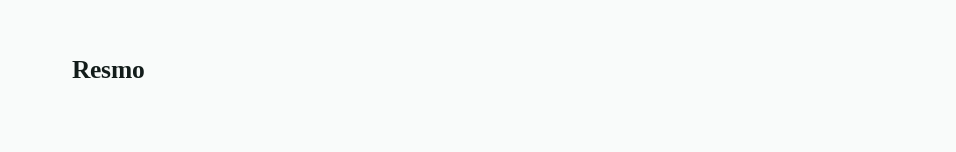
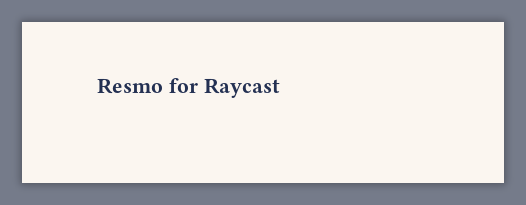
- Resmo
+ Resmo for Raycast

